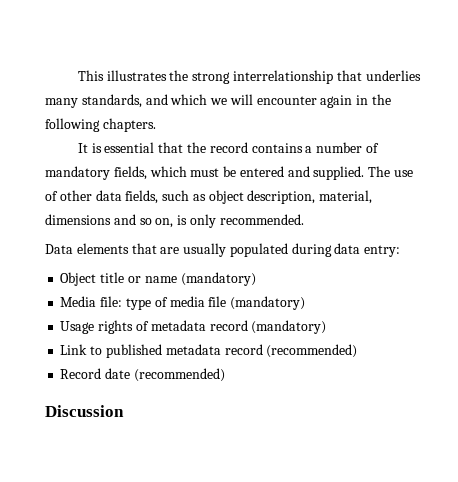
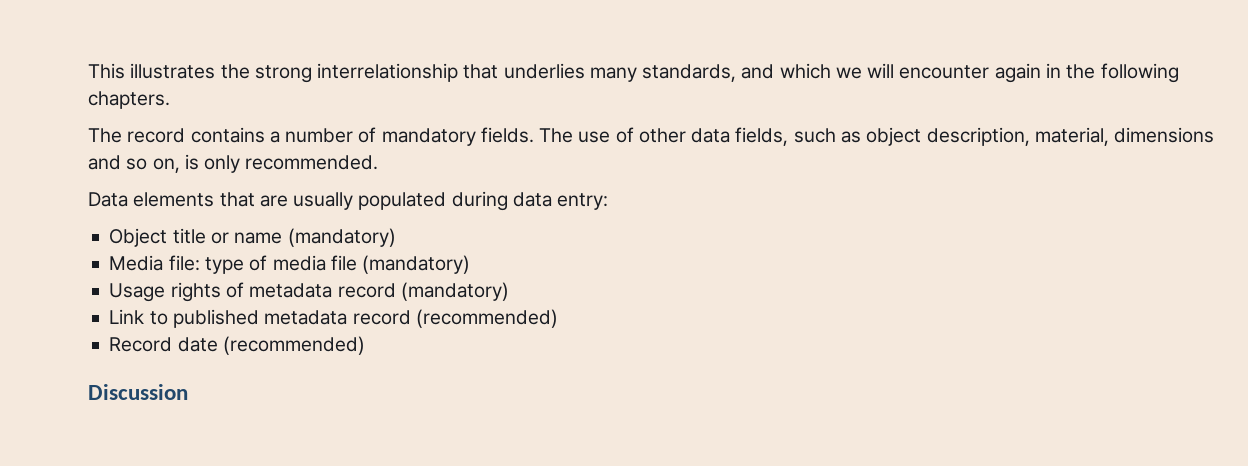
- It is essential that the record contains a number of mandatory fields, which must be entered and supplied.
+ The record contains a number of mandatory fields.

